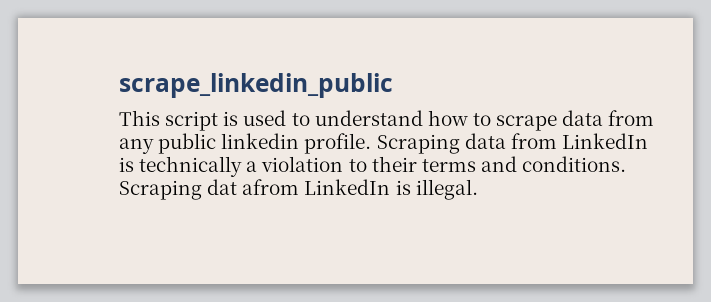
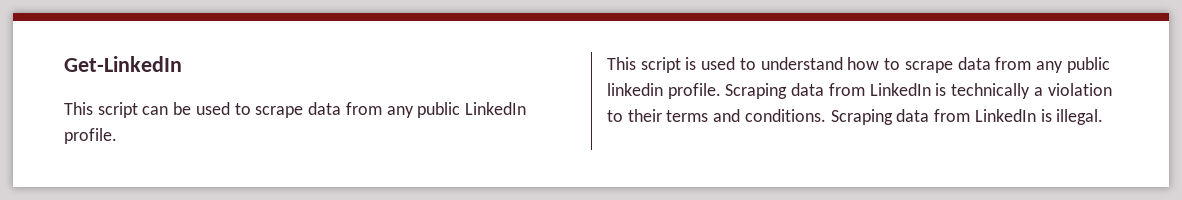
- scrape_linkedin_public
+ Get-LinkedIn
+ This script can be used to scrape data from any public LinkedIn profile.
- Scraping dat afrom LinkedIn is illegal.
+ Scraping data from LinkedIn is illegal.

